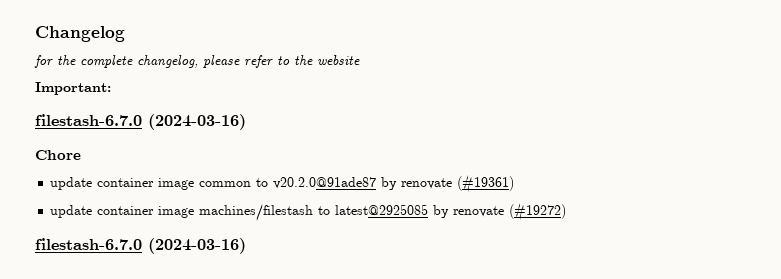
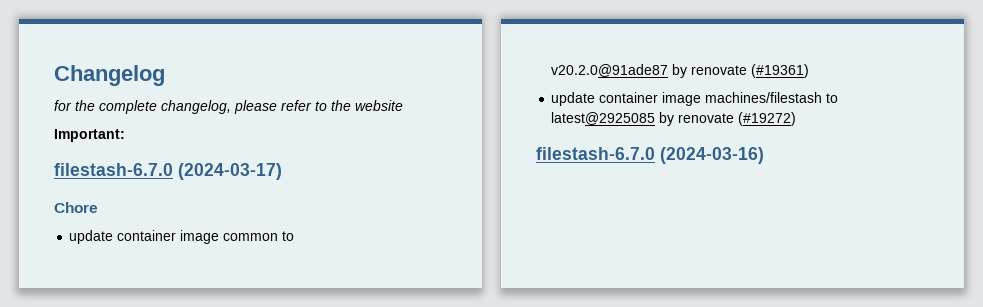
  Important:
- filestash-6.7.0 (2024-03-16)
+ filestash-6.7.0 (2024-03-17)

